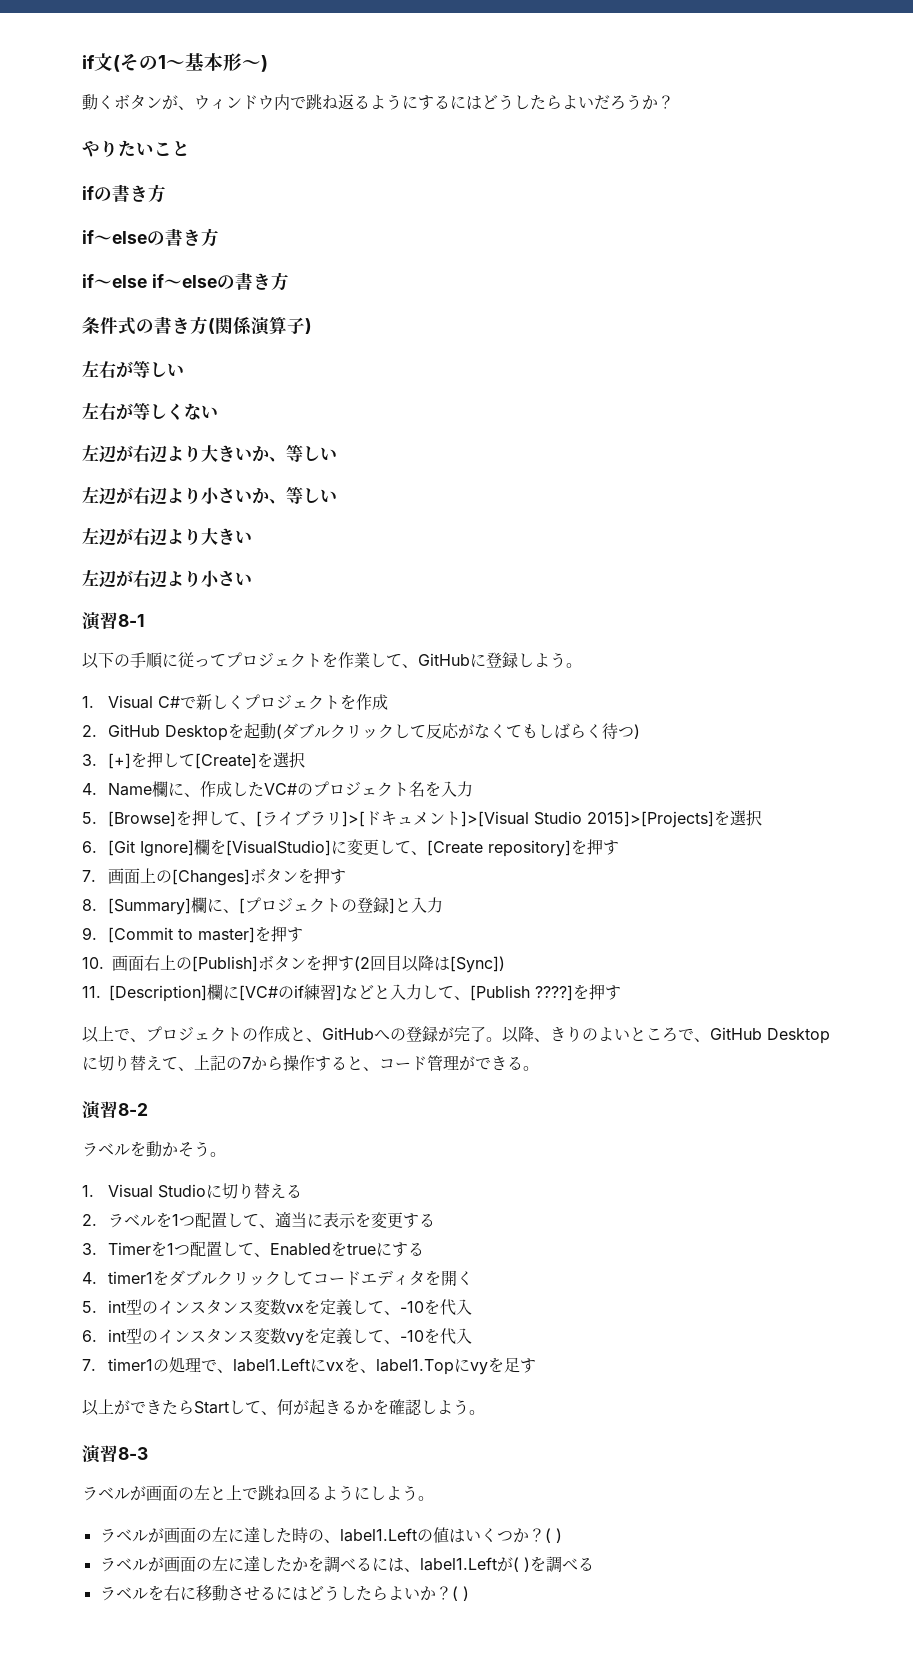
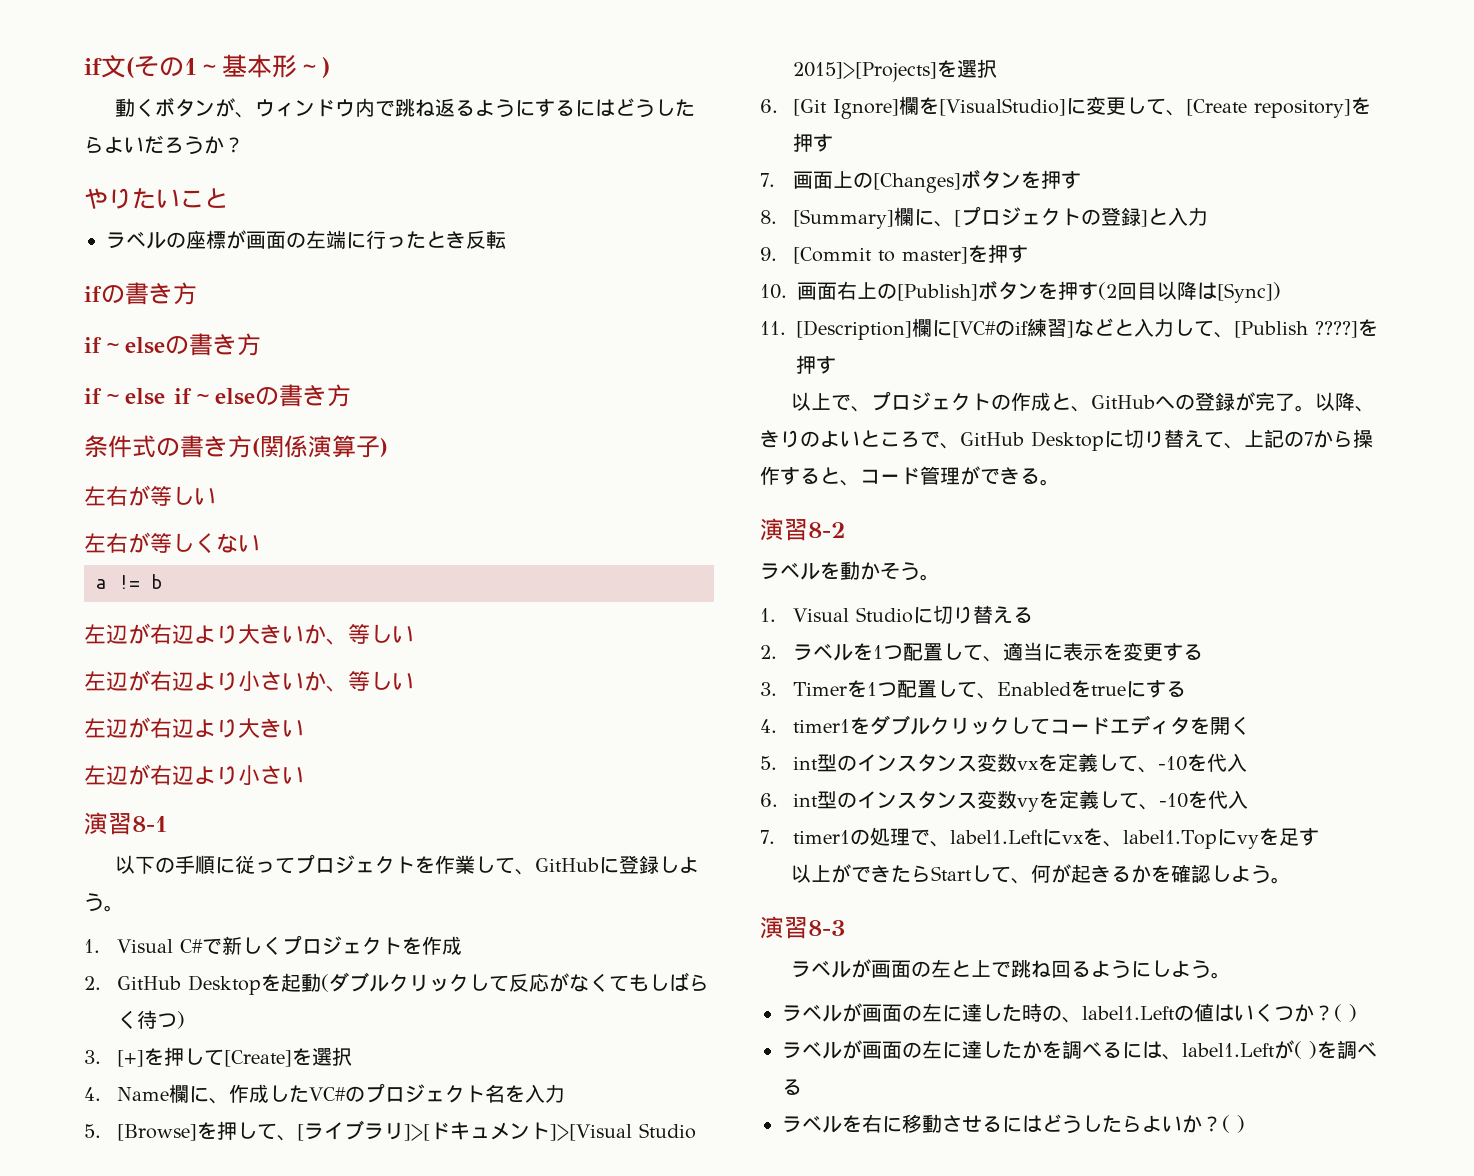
+ ラベルの座標が画面の左端に行ったとき反転
+ a != b

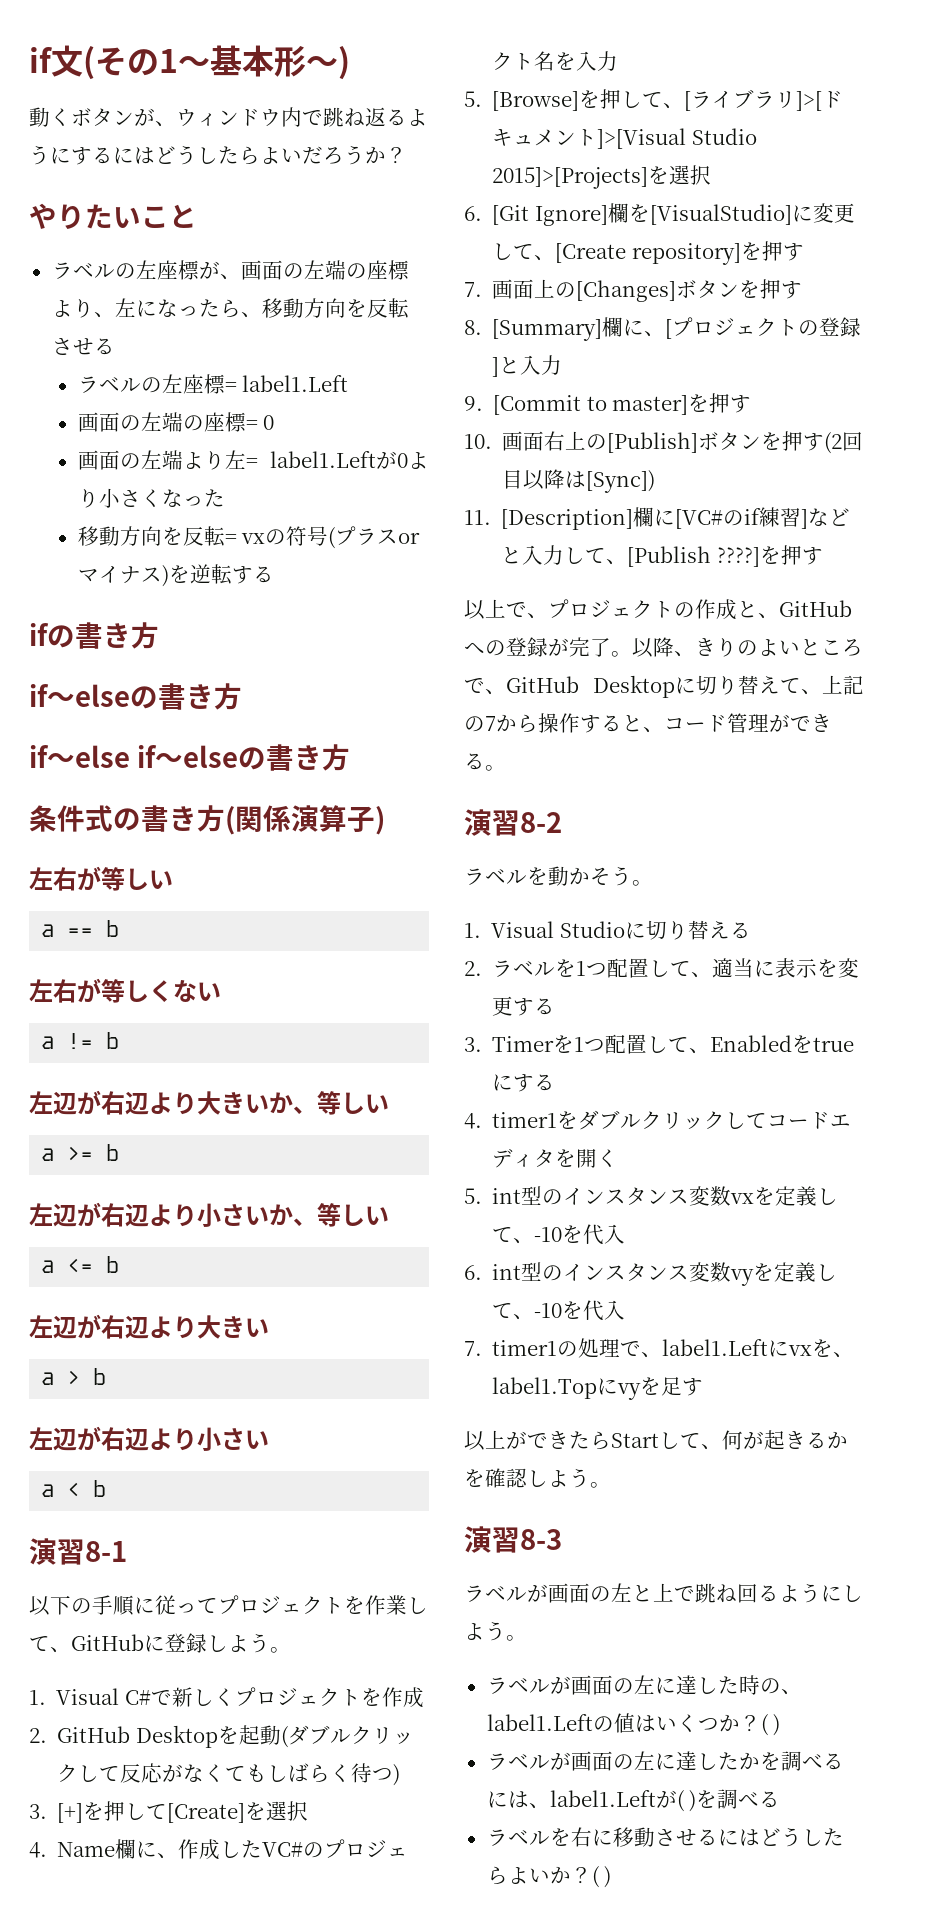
- ラベルの座標が画面の左端に行ったとき反転
+ ラベルの左座標が、画面の左端の座標より、左になったら、移動方向を反転させる
+ ラベルの左座標= label1.Left
+ 画面の左端の座標= 0
+ 画面の左端より左= label1.Leftが0より小さくなった
+ 移動方向を反転= vxの符号(プラスorマイナス)を逆転する
+ a == b
+ a >= b
  左辺が右辺より小さいか、等しい
+ a <= b
  左辺が右辺より大きい
+ a > b
  左辺が右辺より小さい
+ a < b

